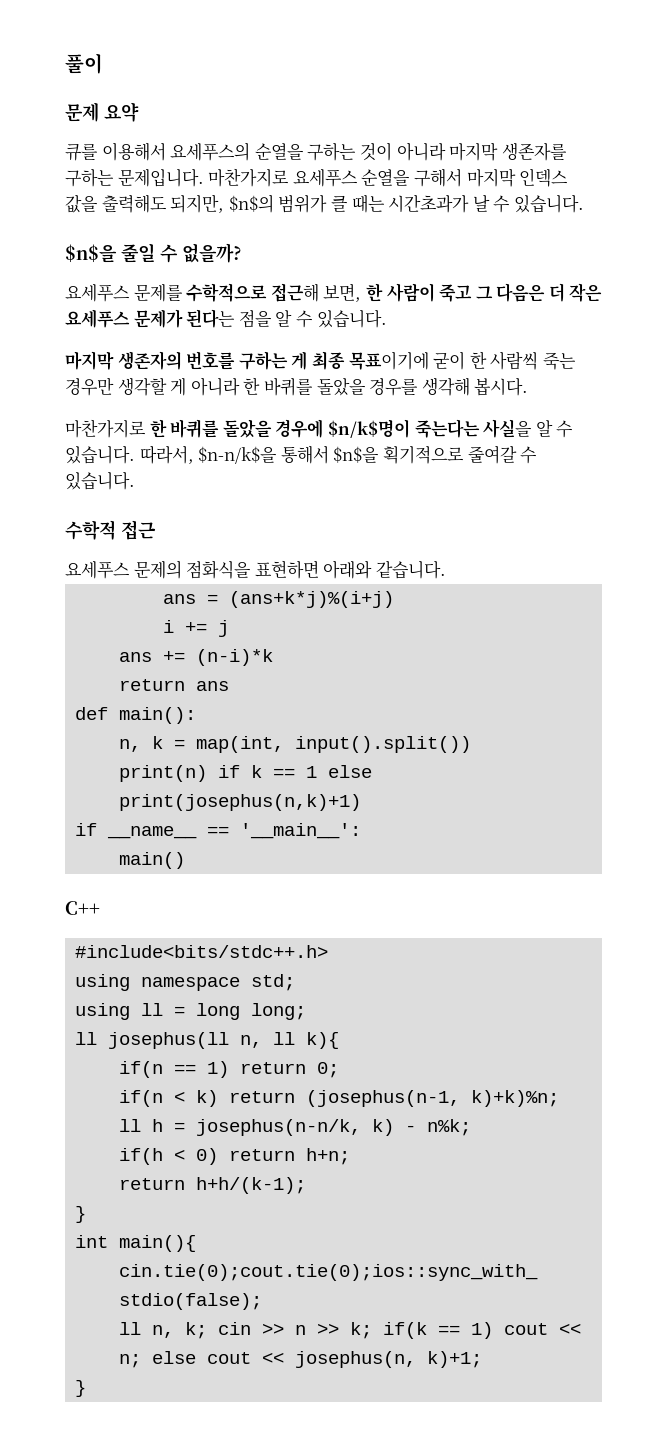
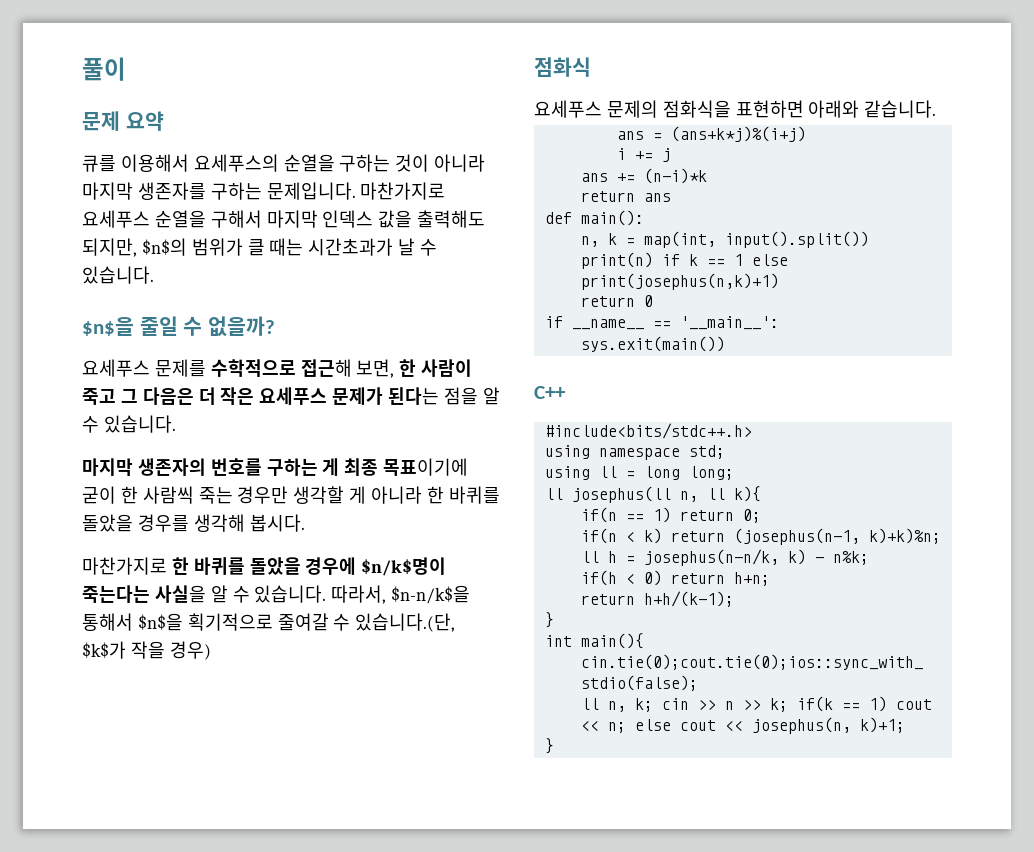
- 따라서, $n-n/k$을 통해서 $n$을 획기적으로 줄여갈 수 있습니다.
- 수학적 접근
+ 따라서, $n-n/k$을 통해서 $n$을 획기적으로 줄여갈 수 있습니다.(단, $k$가 작을 경우)
+ 점화식
+ return 0
- main()
+ sys.exit(main())

